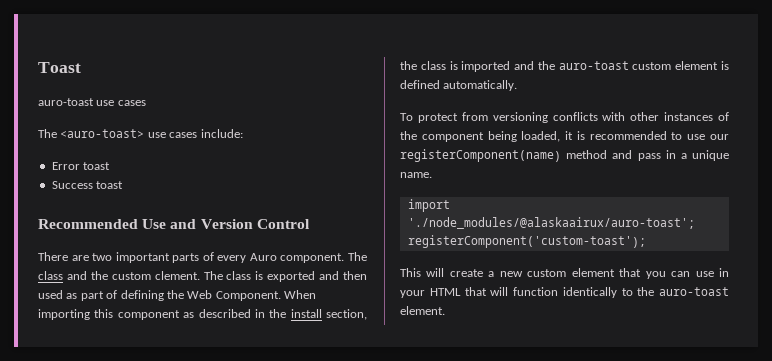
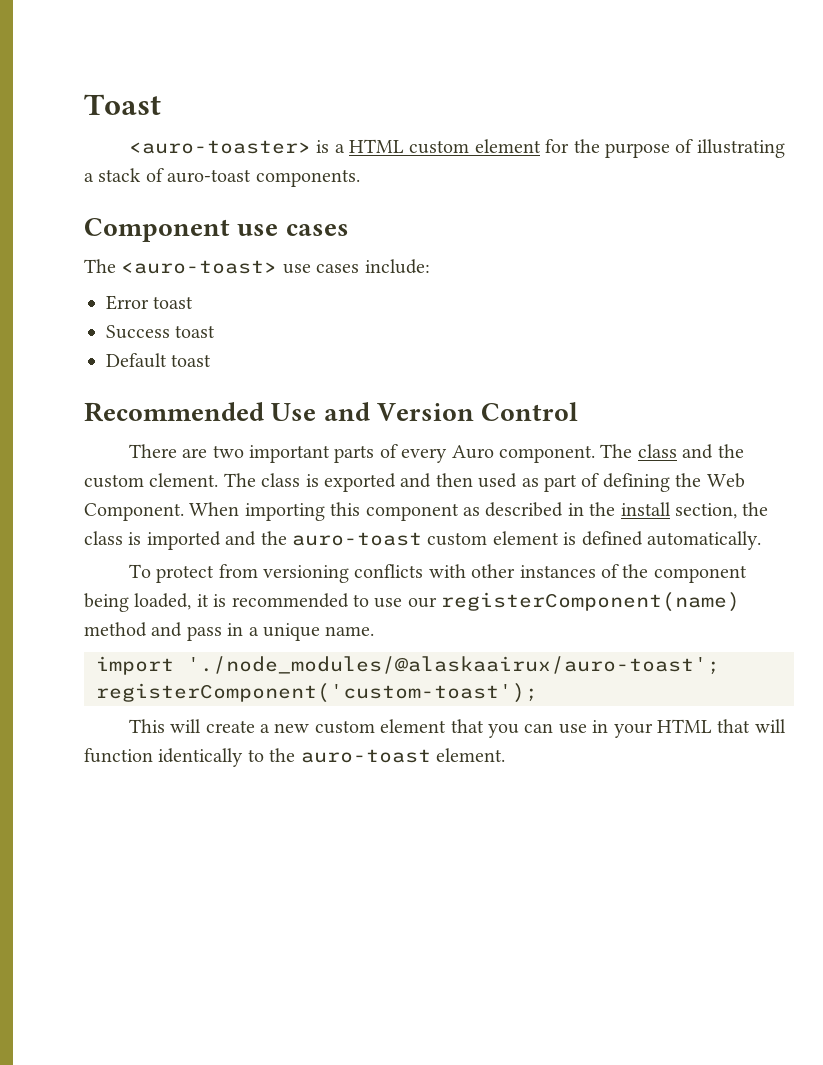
- auro-toast use cases
+ <auro-toaster> is a HTML custom element for the purpose of illustrating a stack of auro-toast components.
+ Component use cases
+ Default toast

